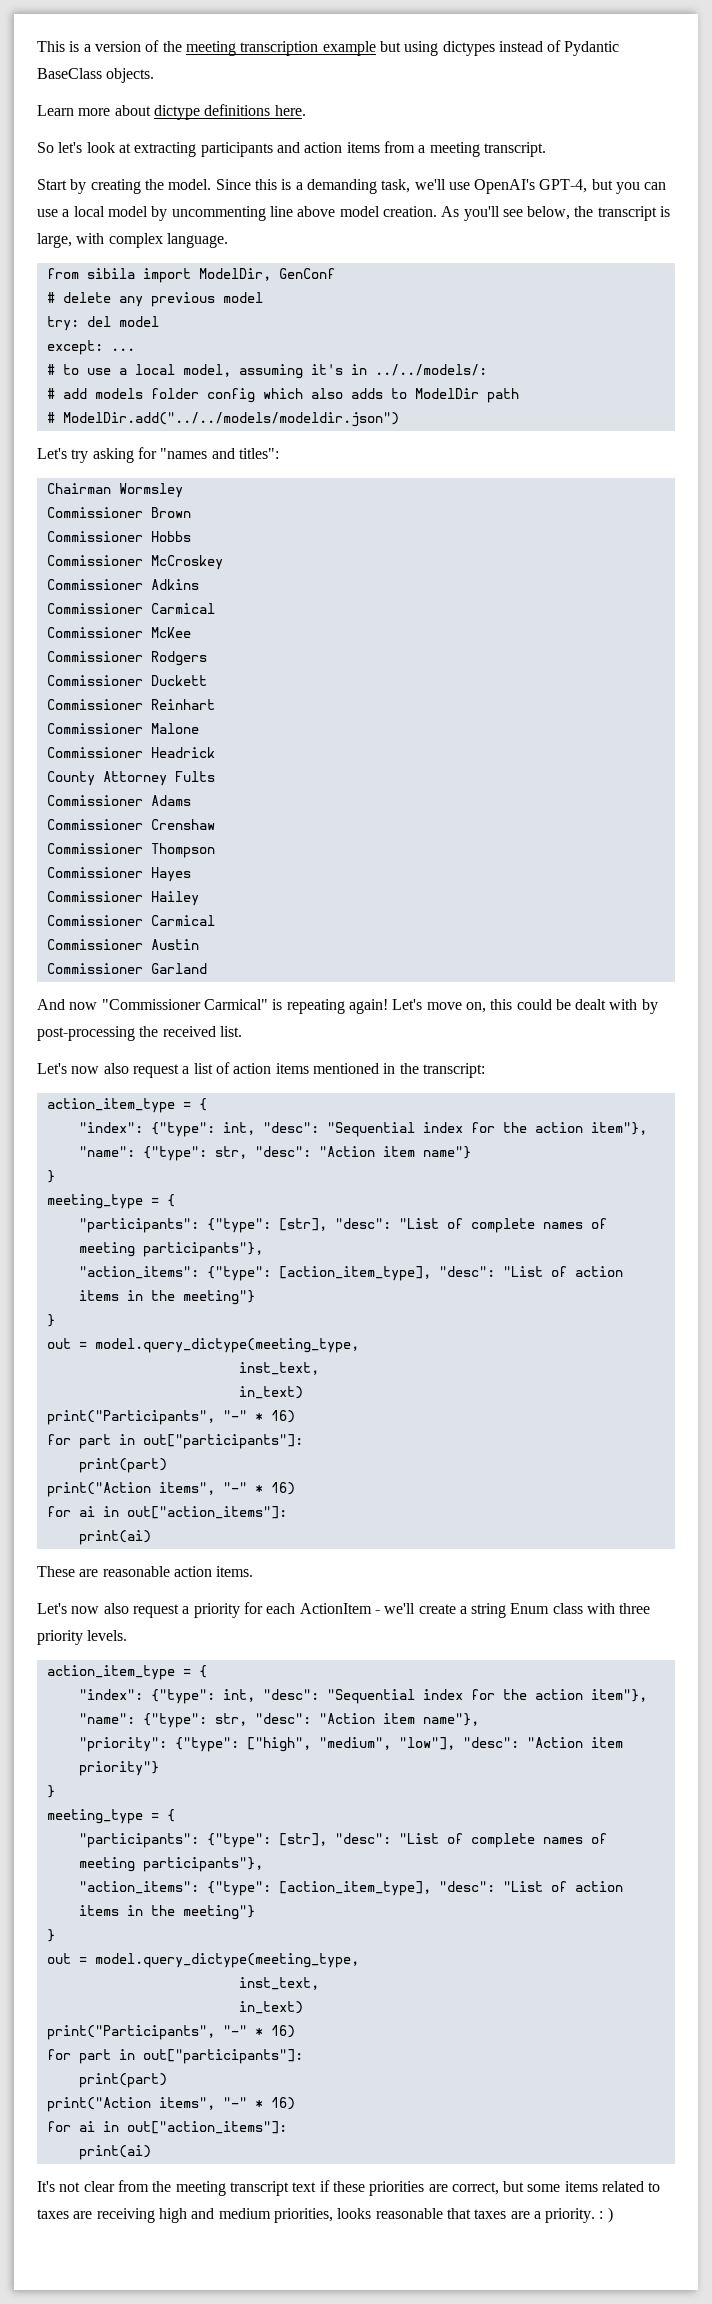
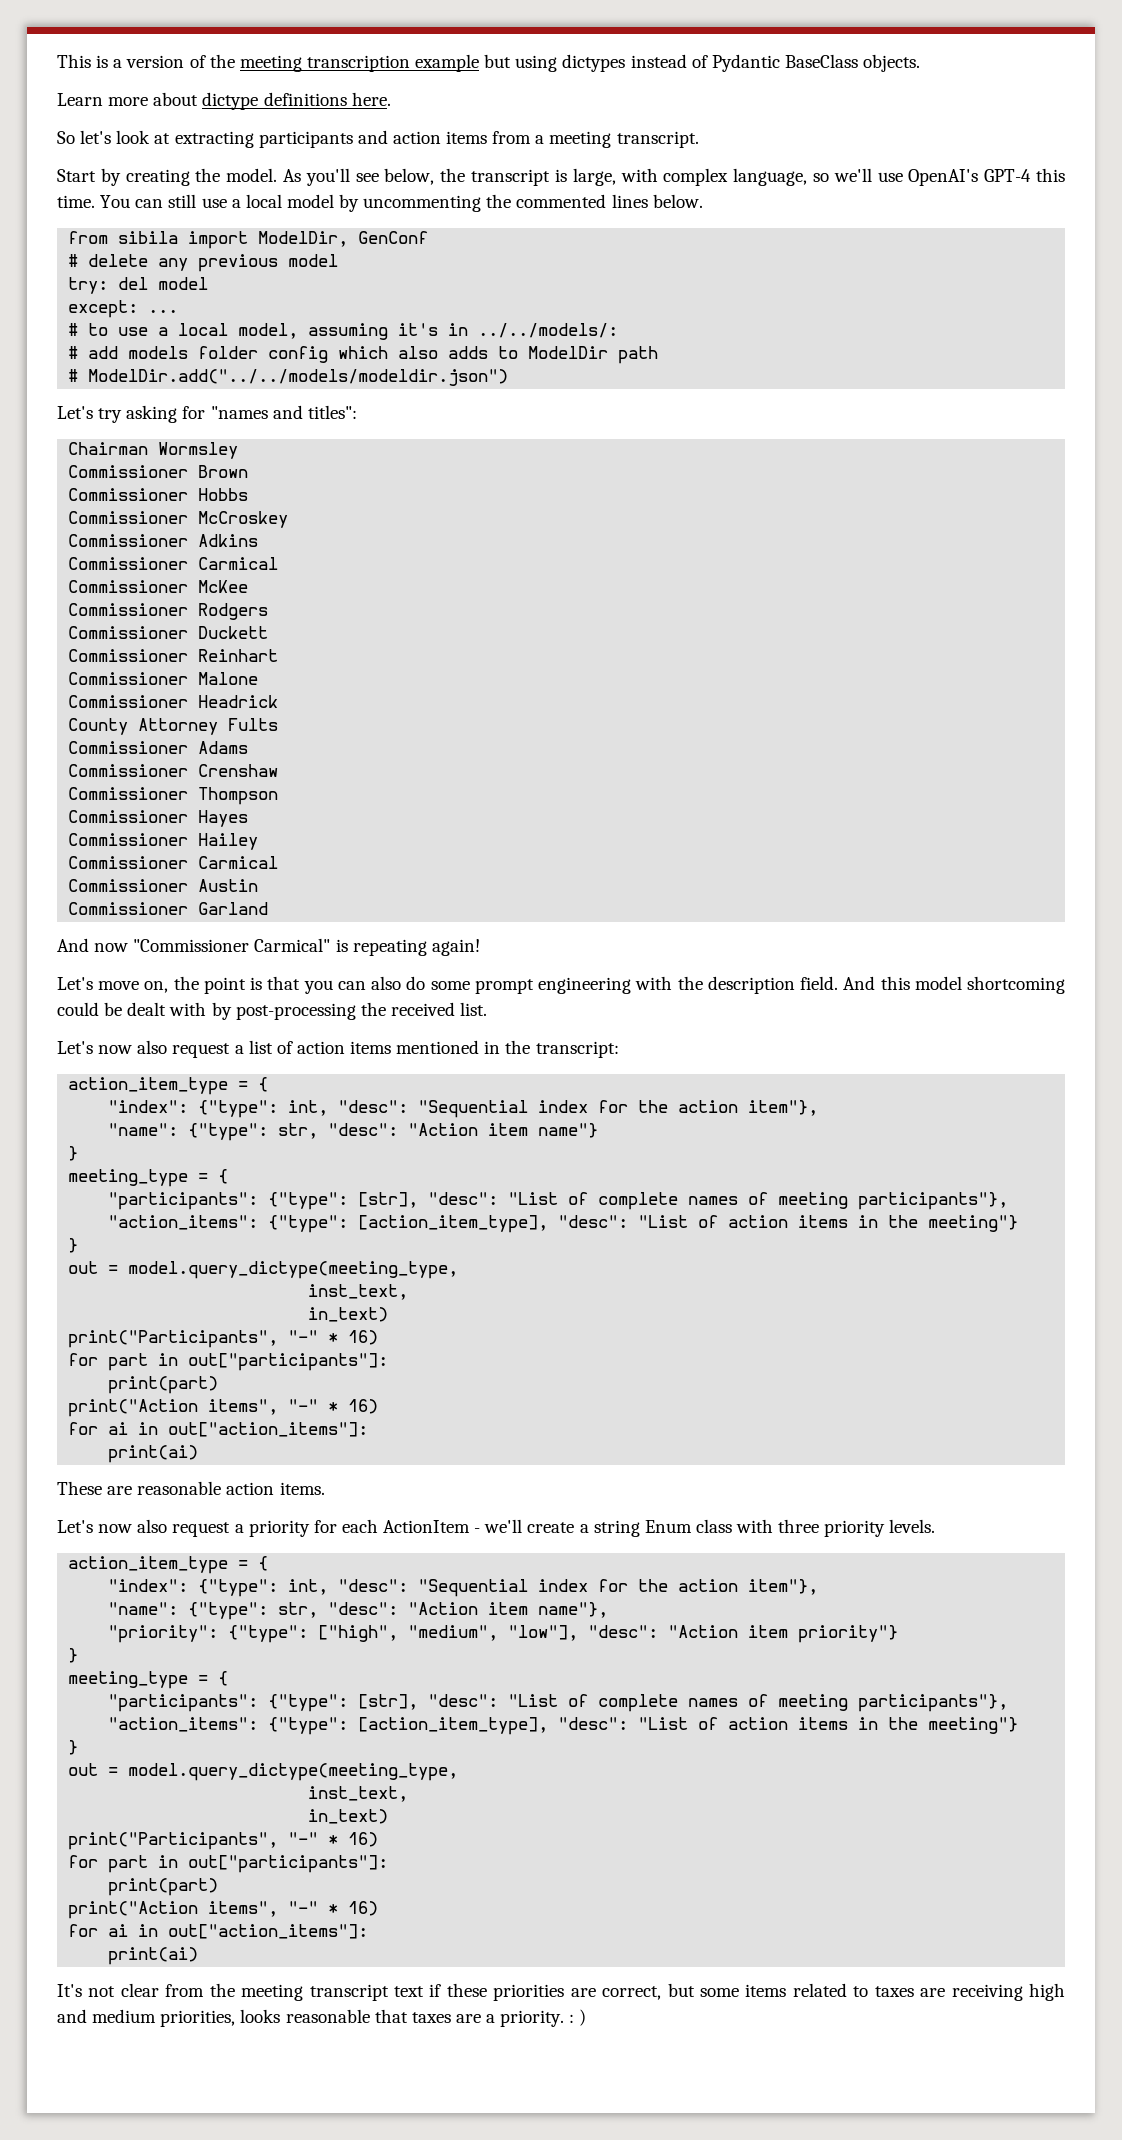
- Since this is a demanding task, we'll use OpenAI's GPT-4, but you can use a local model by uncommenting line above model creation.
- As you'll see below, the transcript is large, with complex language.
+ As you'll see below, the transcript is large, with complex language, so we'll use OpenAI's GPT-4 this time. You can still use a local model by uncommenting the commented lines below.
- And now "Commissioner Carmical" is repeating again! Let's move on, this could be dealt with by post-processing the received list.
+ And now "Commissioner Carmical" is repeating again!
+ Let's move on, the point is that you can also do some prompt engineering with the description field. And this model shortcoming could be dealt with by post-processing the received list.

